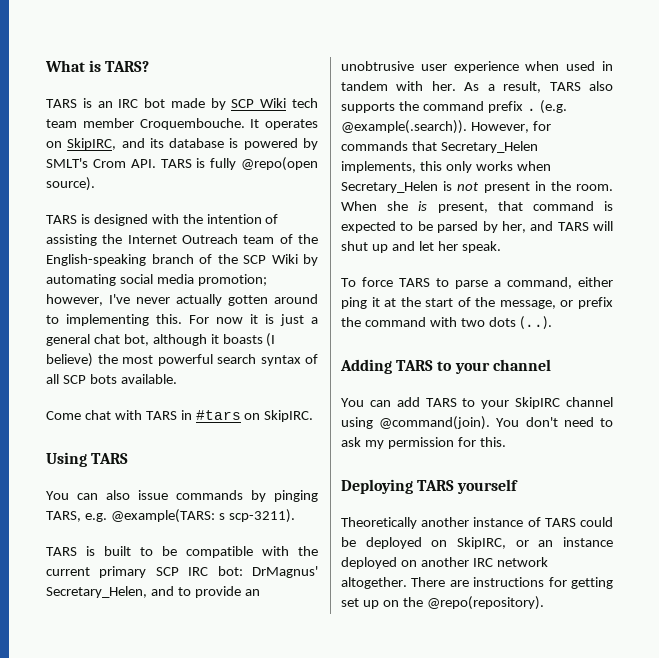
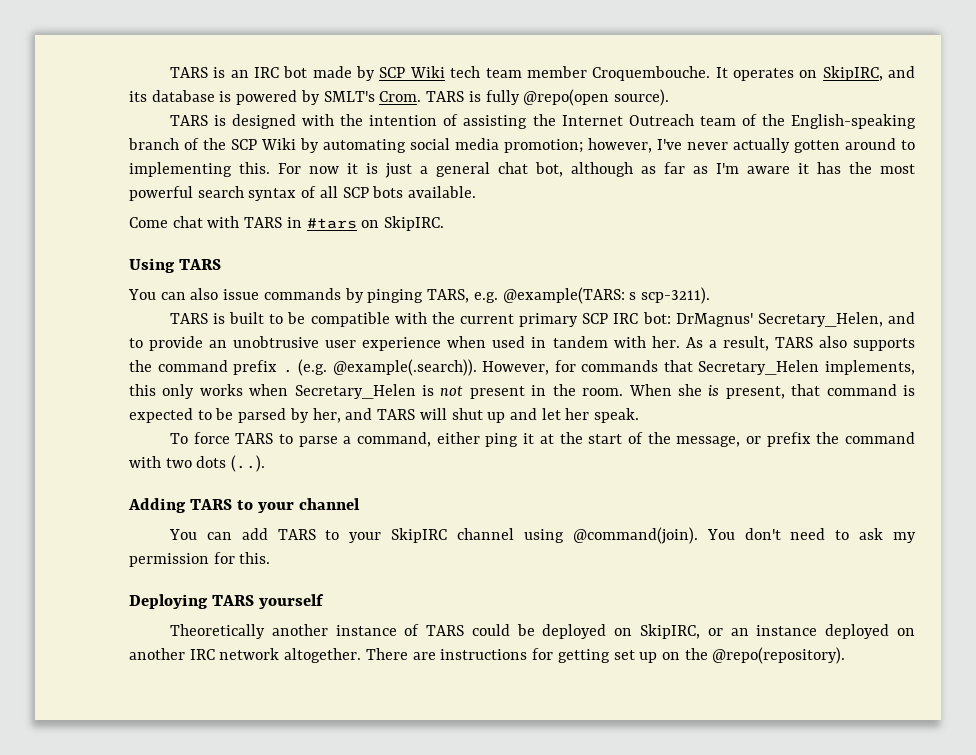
- What is TARS?
- It operates on SkipIRC, and its database is powered by SMLT's Crom API. TARS is fully @repo(open source).
+ It operates on SkipIRC, and its database is powered by SMLT's Crom. TARS is fully @repo(open source).
- For now it is just a general chat bot, although it boasts (I believe) the most powerful search syntax of all SCP bots available.
+ For now it is just a general chat bot, although as far as I'm aware it has the most powerful search syntax of all SCP bots available.

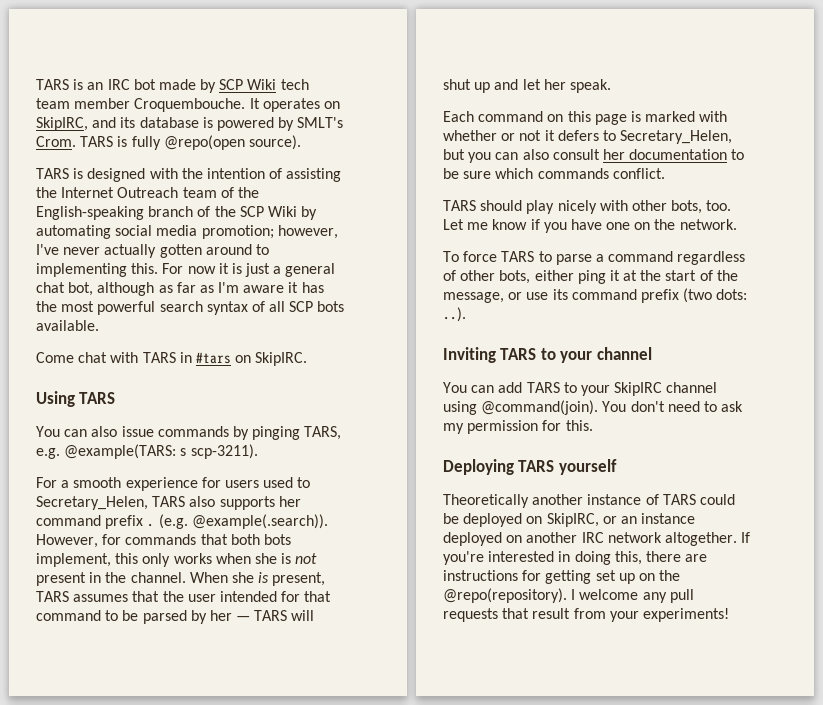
- TARS is built to be compatible with the current primary SCP IRC bot: DrMagnus' Secretary_Helen, and to provide an unobtrusive user experience when used in tandem with her. As a result, TARS also supports the command prefix .
+ For a smooth experience for users used to Secretary_Helen, TARS also supports her command prefix .
- (e.g. @example(.search)). However, for commands that Secretary_Helen implements, this only works when Secretary_Helen is not present in the room.
+ (e.g. @example(.search)). However, for commands that both bots implement, this only works when she is not present in the channel.
- When she is present, that command is expected to be parsed by her, and TARS will shut up and let her speak.
+ When she is present, TARS assumes that the user intended for that command to be parsed by her — TARS will shut up and let her speak.
+ Each command on this page is marked with whether or not it defers to Secretary_Helen, but you can also consult her documentation to be sure which commands conflict.
+ TARS should play nicely with other bots, too. Let me know if you have one on the network.
- To force TARS to parse a command, either ping it at the start of the message, or prefix the command with two dots (..).
- Adding TARS to your channel
+ To force TARS to parse a command regardless of other bots, either ping it at the start of the message, or use its command prefix (two dots: ..).
+ Inviting TARS to your channel
- There are instructions for getting set up on the @repo(repository).
+ If you're interested in doing this, there are instructions for getting set up on the @repo(repository).
+ I welcome any pull requests that result from your experiments!

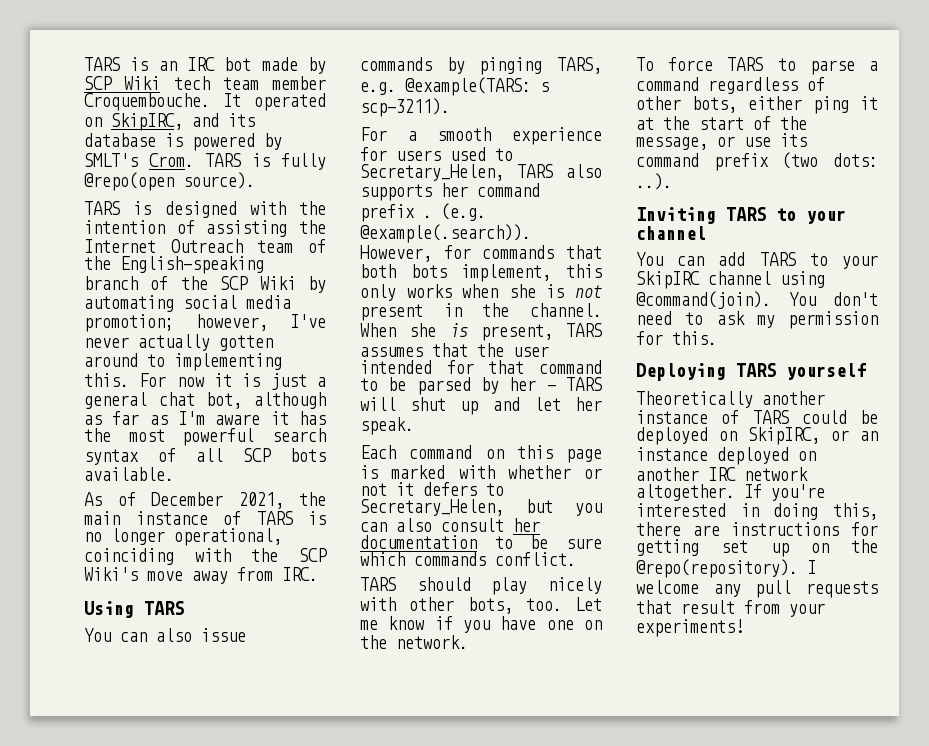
- It operates on SkipIRC, and its database is powered by SMLT's Crom.
+ It operated on SkipIRC, and its database is powered by SMLT's Crom.
- Come chat with TARS in #tars on SkipIRC.
+ As of December 2021, the main instance of TARS is no longer operational, coinciding with the SCP Wiki's move away from IRC.

